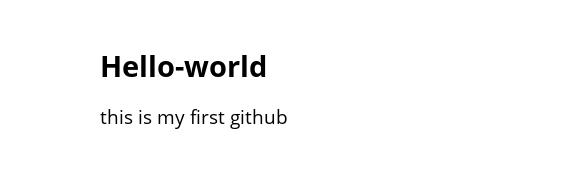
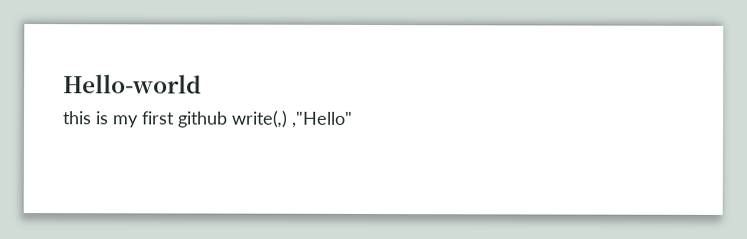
- this is my first github
+ this is my first github write(,) ,"Hello"

